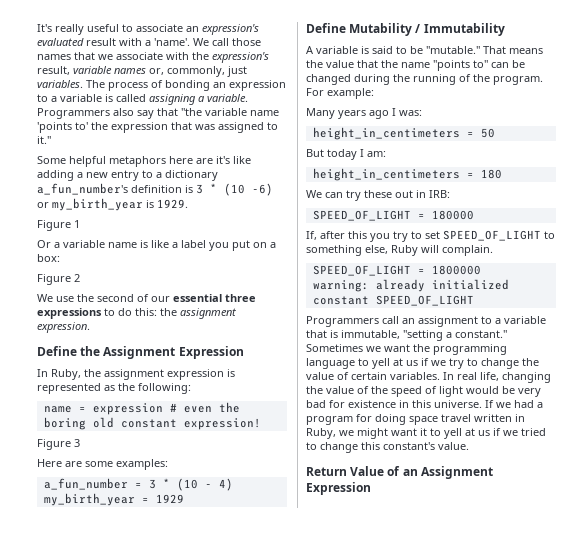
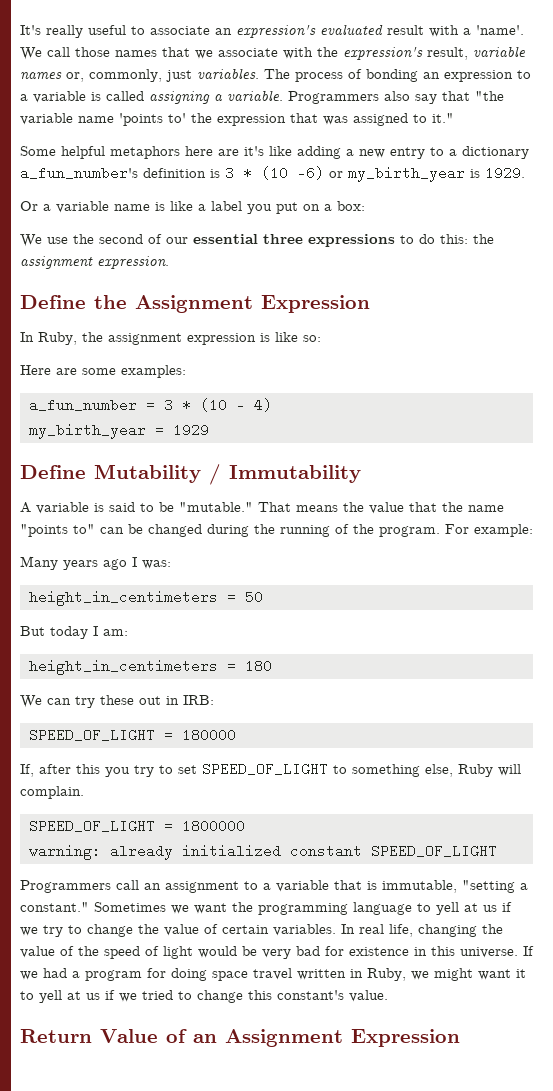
- Figure 1
- Figure 2
- In Ruby, the assignment expression is represented as the following:
- name = expression # even the boring old constant expression!
- Figure 3
+ In Ruby, the assignment expression is like so:

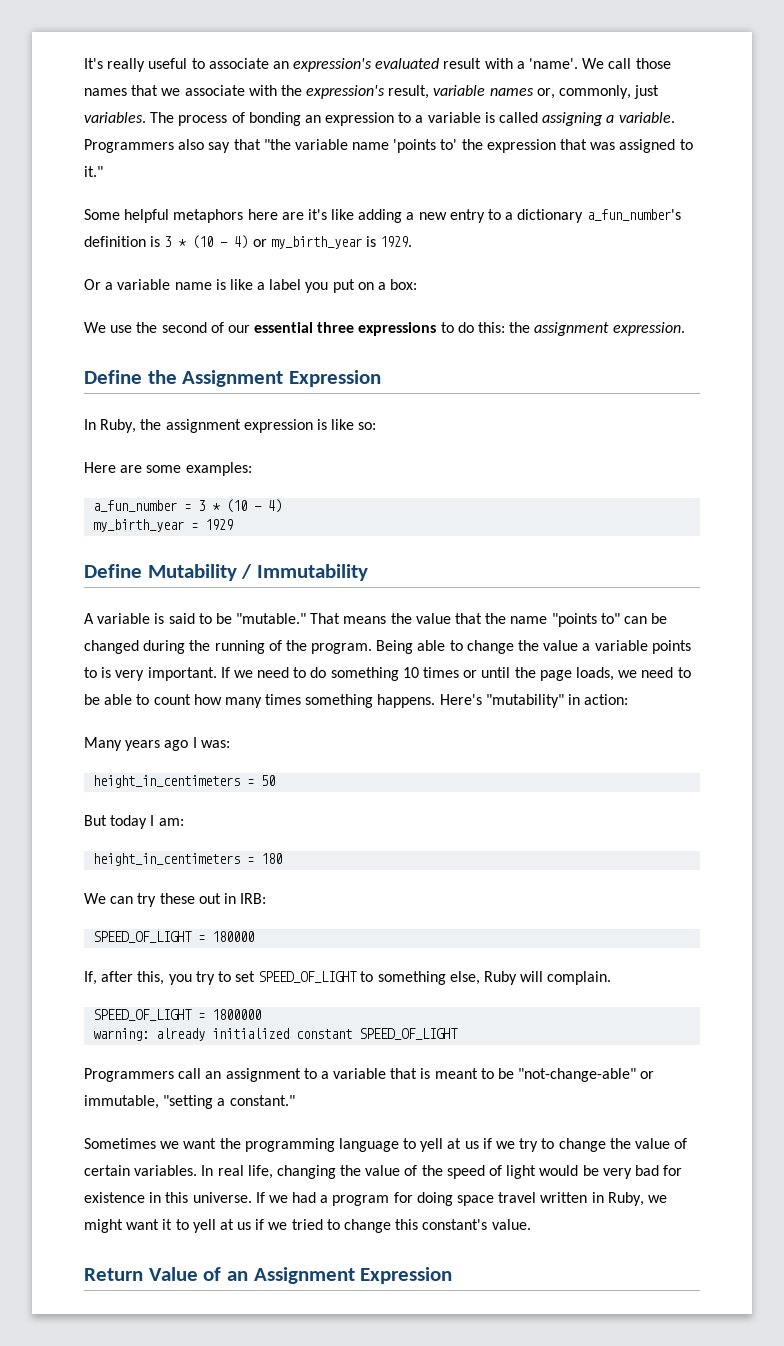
- Some helpful metaphors here are it's like adding a new entry to a dictionary a_fun_number's definition is 3 * (10 -6) or my_birth_year is 1929.
+ Some helpful metaphors here are it's like adding a new entry to a dictionary a_fun_number's definition is 3 * (10 - 4) or my_birth_year is 1929.
- For example:
+ Being able to change the value a variable points to is very important. If we need to do something 10 times or until the page loads, we need to be able to count how many times something happens. Here's "mutability" in action:
- If, after this you try to set SPEED_OF_LIGHT to something else, Ruby will complain.
+ If, after this, you try to set SPEED_OF_LIGHT to something else, Ruby will complain.
- Programmers call an assignment to a variable that is immutable, "setting a constant." Sometimes we want the programming language to yell at us if we try to change the value of certain variables.
+ Programmers call an assignment to a variable that is meant to be "not-change-able" or immutable, "setting a constant."
+ Sometimes we want the programming language to yell at us if we try to change the value of certain variables.

